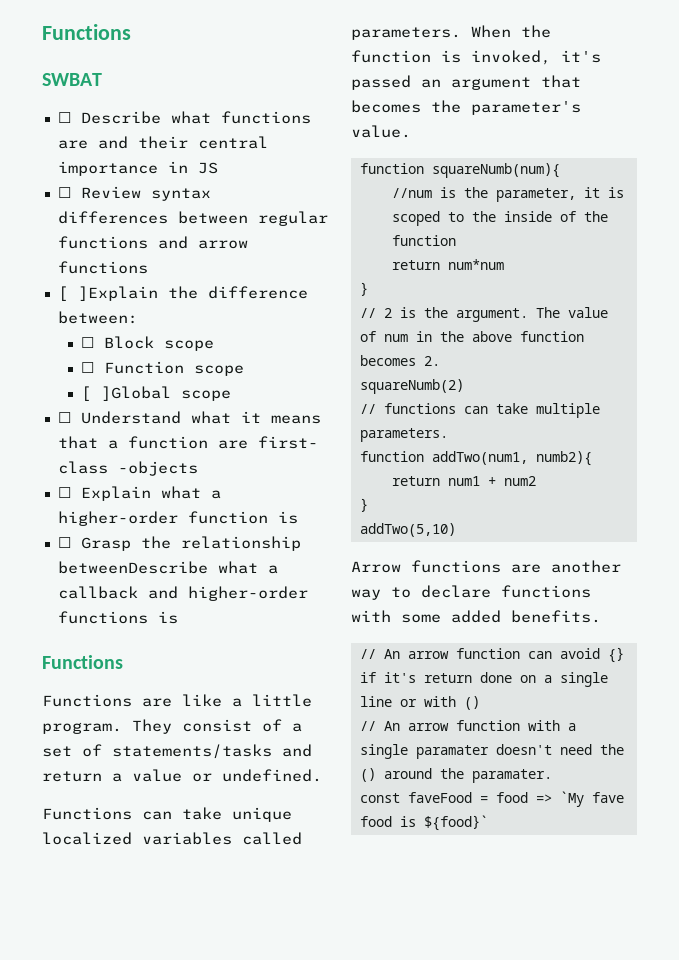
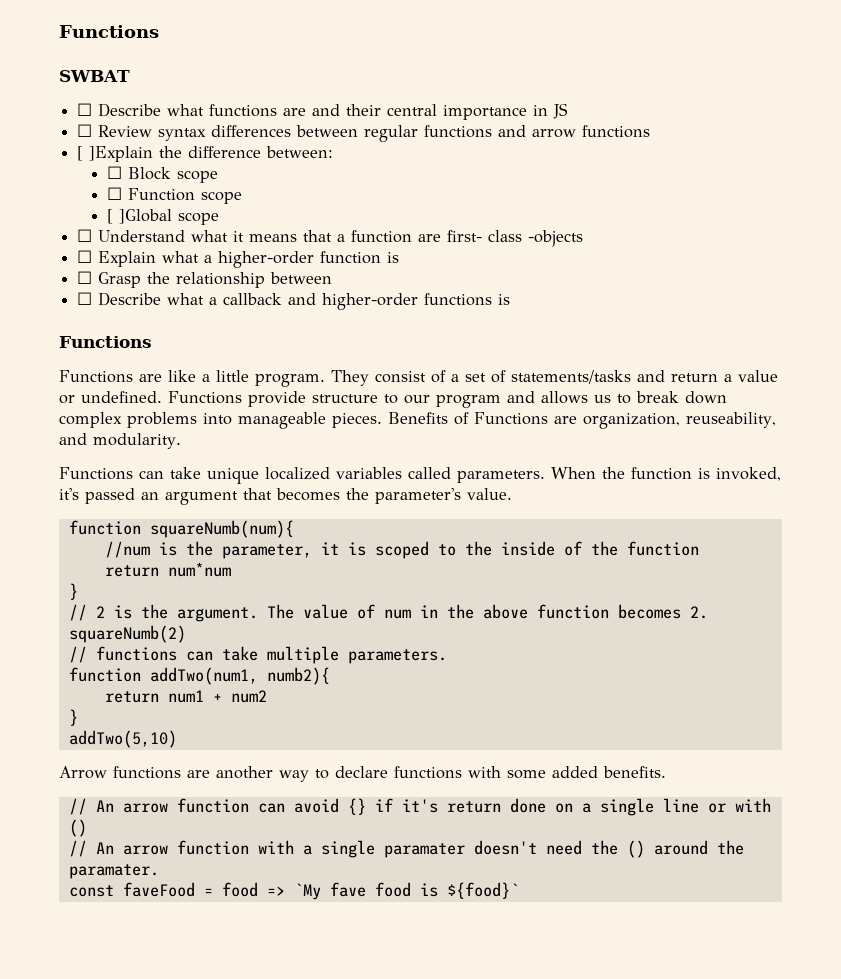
- ☐ Grasp the relationship betweenDescribe what a callback and higher-order functions is
+ ☐ Grasp the relationship between
+ ☐ Describe what a callback and higher-order functions is
+ Functions provide structure to our program and allows us to break down complex problems into manageable pieces. Benefits of Functions are organization, reuseability, and modularity.

